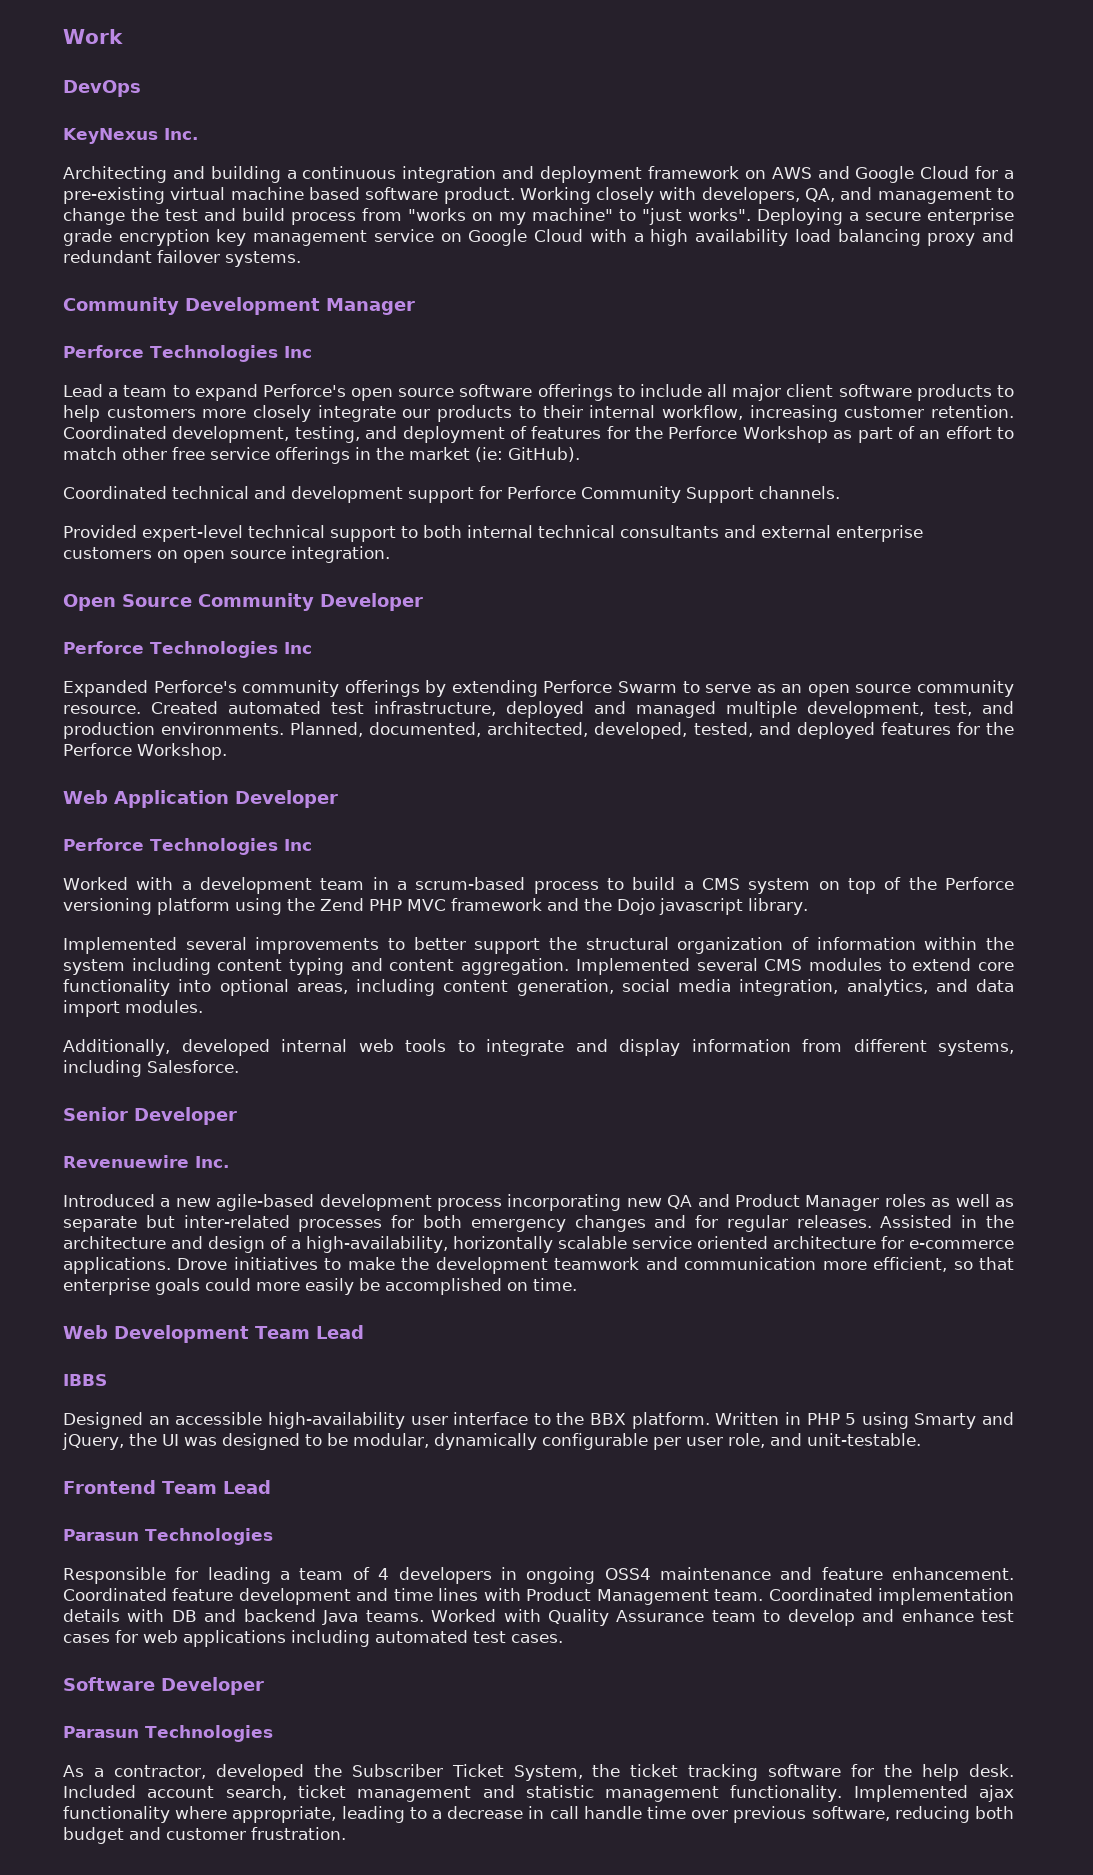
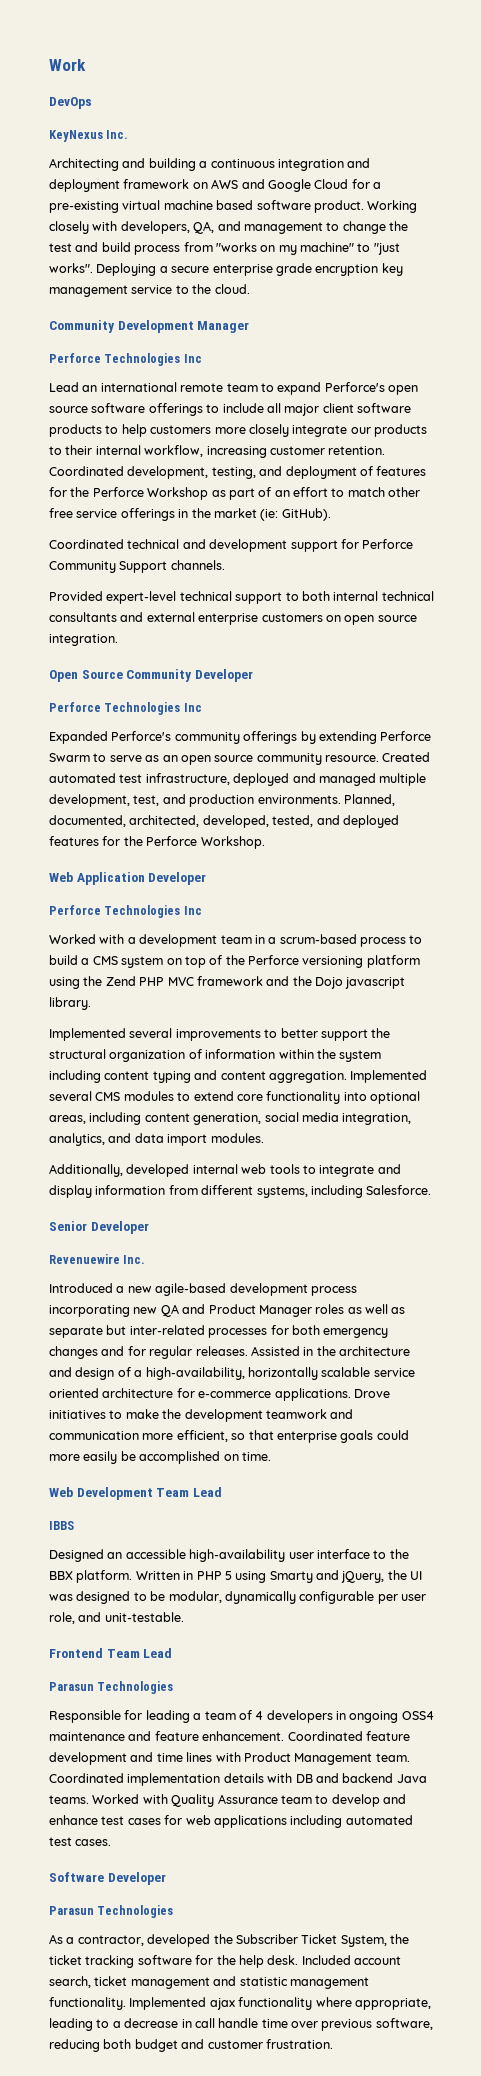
- Deploying a secure enterprise grade encryption key management service on Google Cloud with a high availability load balancing proxy and redundant failover systems.
+ Deploying a secure enterprise grade encryption key management service to the cloud.
- Lead a team to expand Perforce's open source software offerings to include all major client software products to help customers more closely integrate our products to their internal workflow, increasing customer retention.
+ Lead an international remote team to expand Perforce's open source software offerings to include all major client software products to help customers more closely integrate our products to their internal workflow, increasing customer retention.

